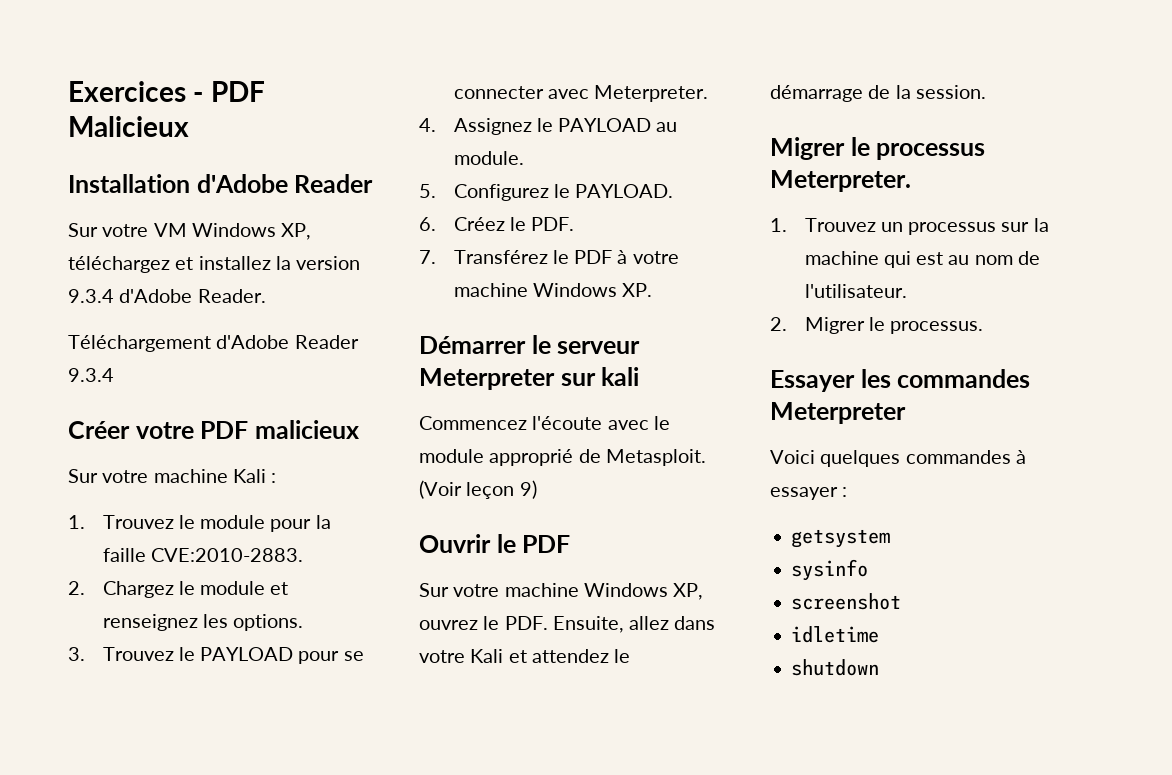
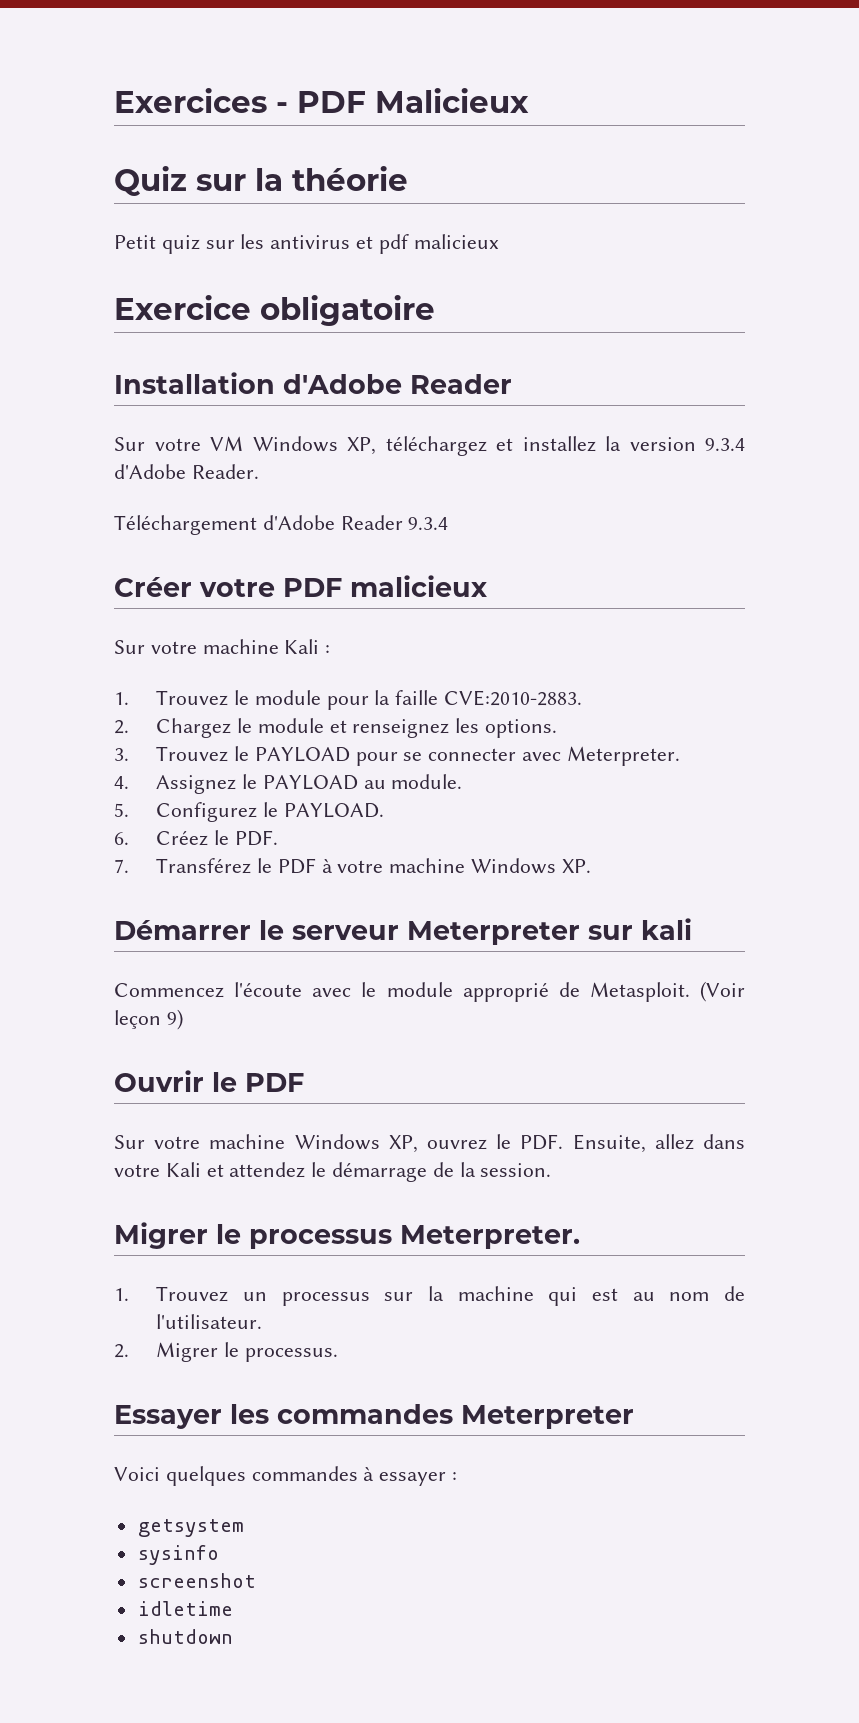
+ Quiz sur la théorie
+ Petit quiz sur les antivirus et pdf malicieux
+ Exercice obligatoire

